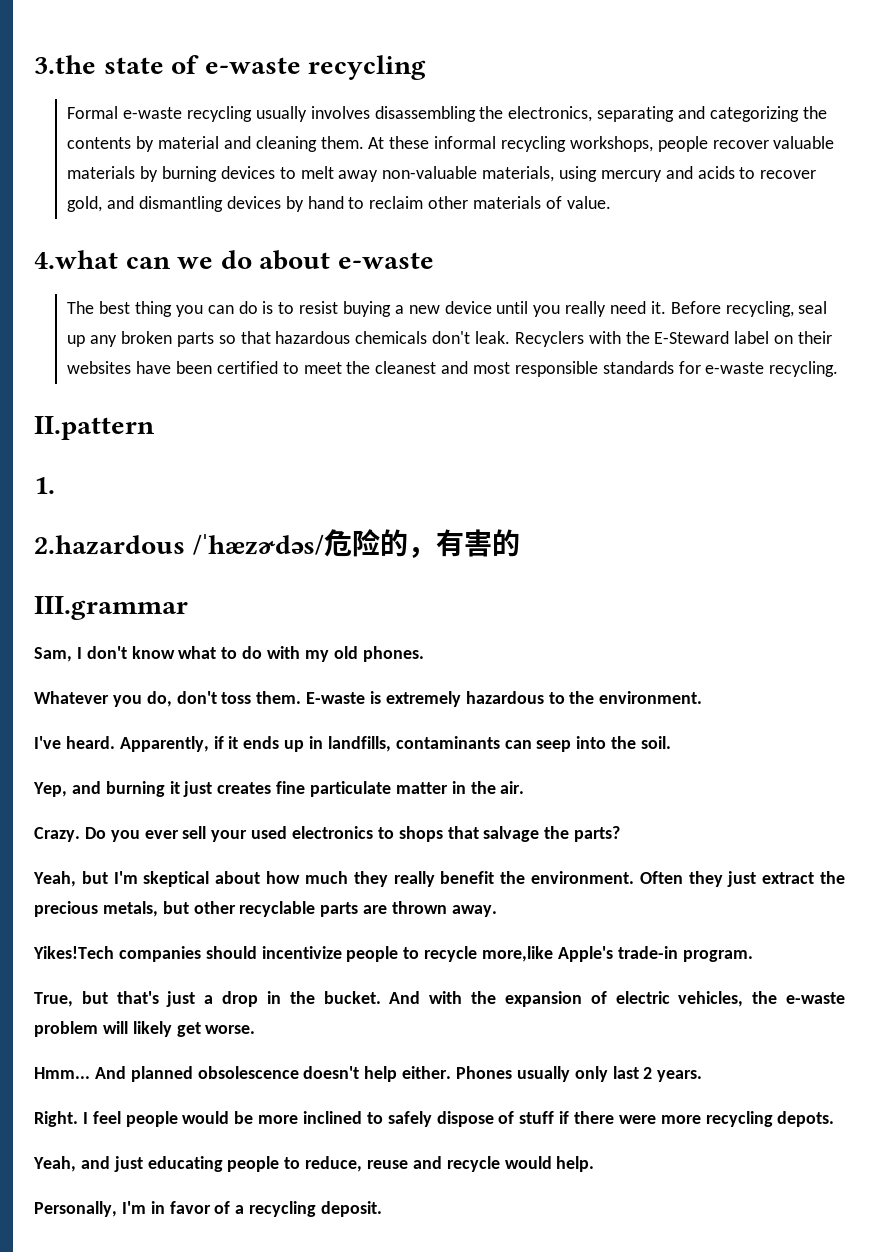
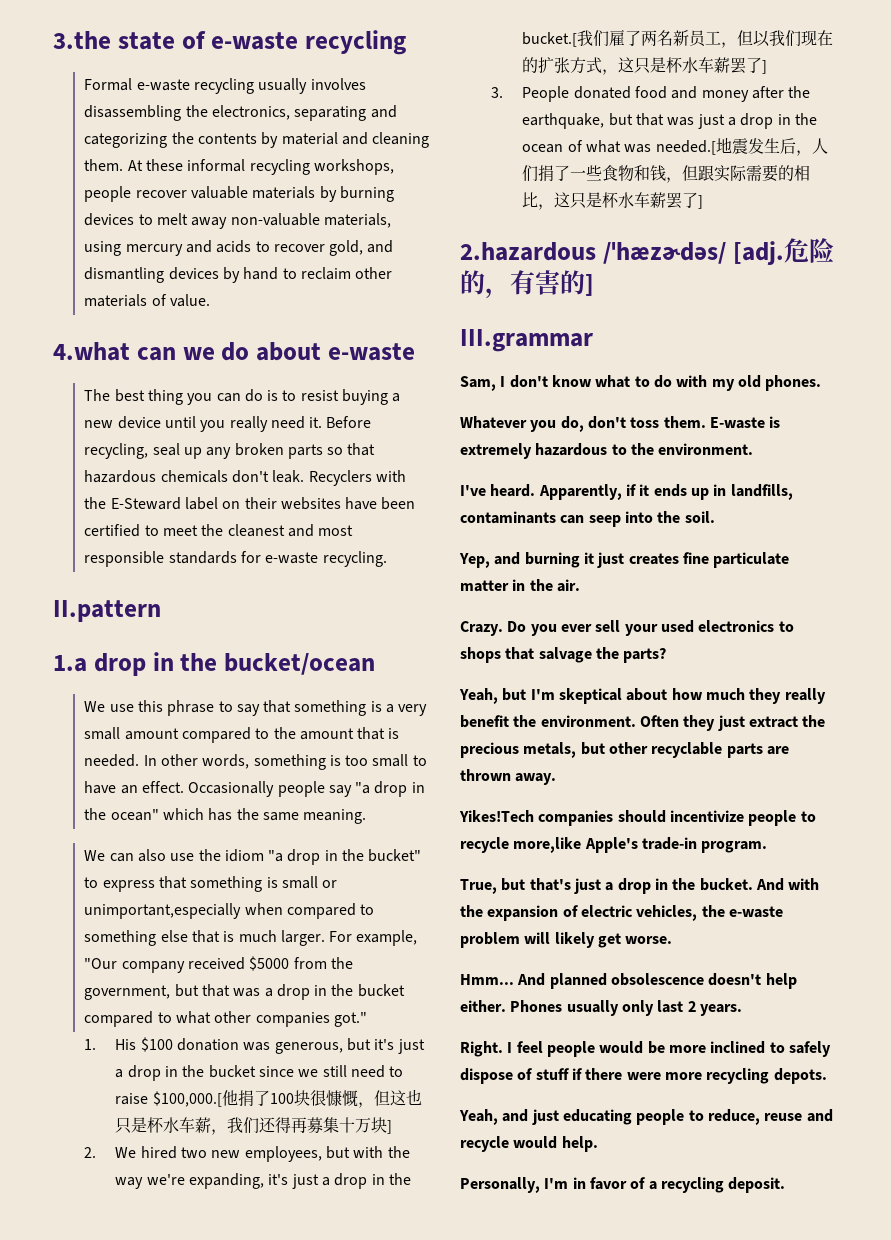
- 1.
+ 1.a drop in the bucket/ocean
+ We use this phrase to say that something is a very small amount compared to the amount that is needed. In other words, something is too small to have an effect. Occasionally people say "a drop in the ocean" which has the same meaning.
+ We can also use the idiom "a drop in the bucket" to express that something is small or unimportant,especially when compared to something else that is much larger. For example, "Our company received $5000 from the government, but that was a drop in the bucket compared to what other companies got."
+ 1. His $100 donation was generous, but it's just a drop in the bucket since we still need to raise $100,000.[他捐了100块很慷慨，但这也只是杯水车薪，我们还得再募集十万块]
+ 2. We hired two new employees, but with the way we're expanding, it's just a drop in the bucket.[我们雇了两名新员工，但以我们现在的扩张方式，这只是杯水车薪罢了]
+ 3. People donated food and money after the earthquake, but that was just a drop in the ocean of what was needed.[地震发生后，人们捐了一些食物和钱，但跟实际需要的相比，这只是杯水车薪罢了]
- 2.hazardous /ˈhæzɚdəs/危险的，有害的
+ 2.hazardous /ˈhæzɚdəs/ [adj.危险的，有害的]

